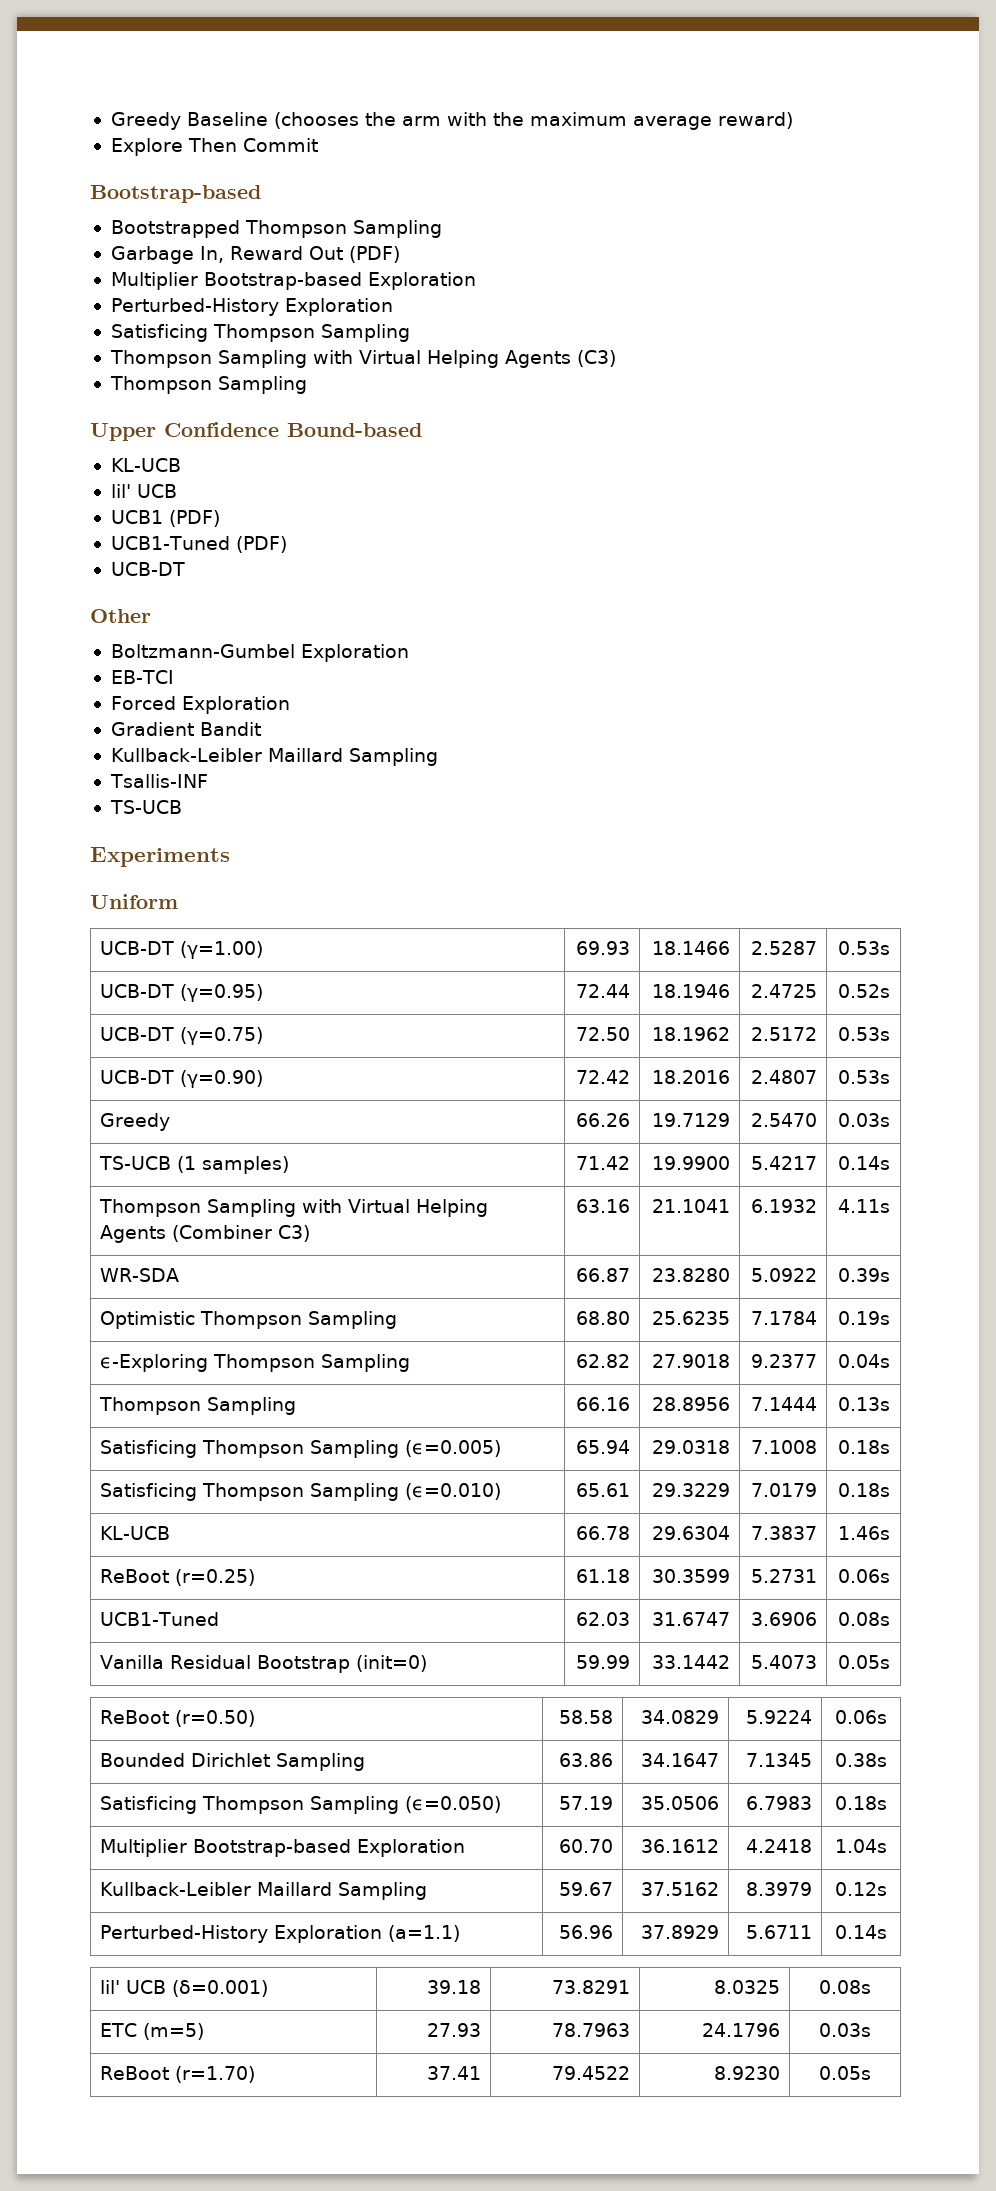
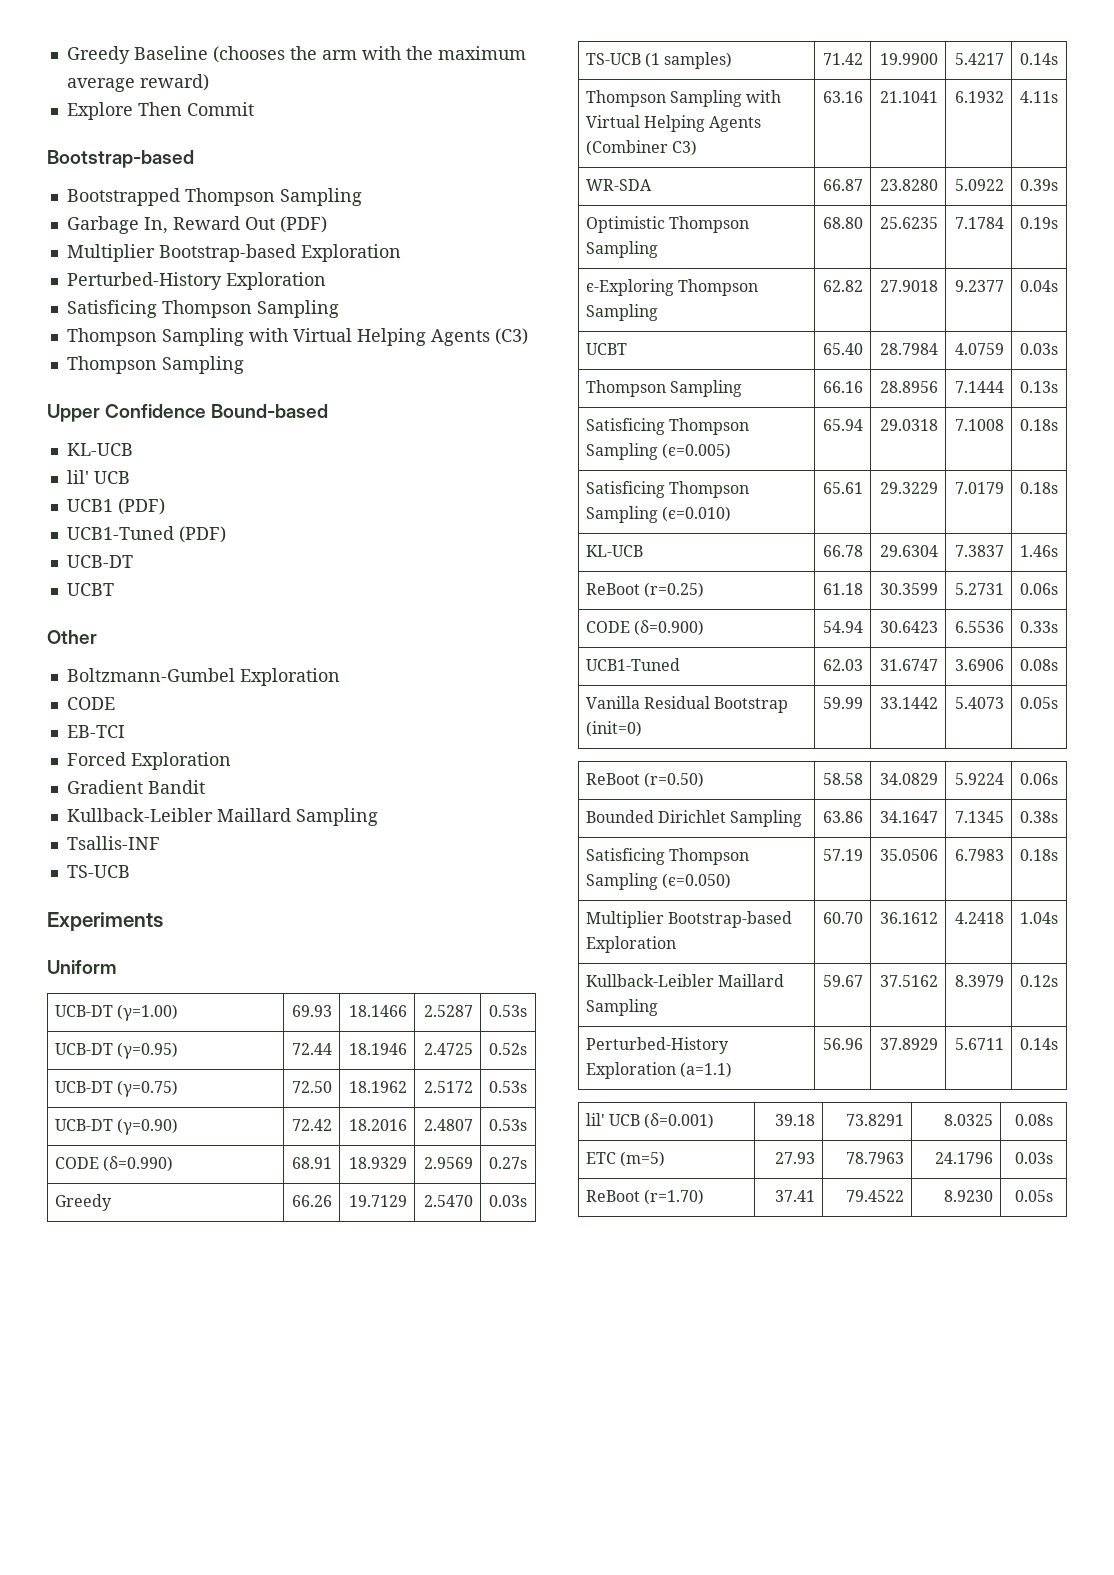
  UCB1-Tuned (PDF)
  UCB-DT
+ UCBT
  Boltzmann-Gumbel Exploration
+ CODE
+ CODE (δ=0.990) | 68.91 | 18.9329 | 2.9569 | 0.27s
+ UCBT | 65.40 | 28.7984 | 4.0759 | 0.03s
+ CODE (δ=0.900) | 54.94 | 30.6423 | 6.5536 | 0.33s

